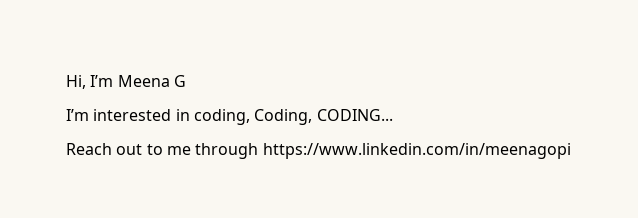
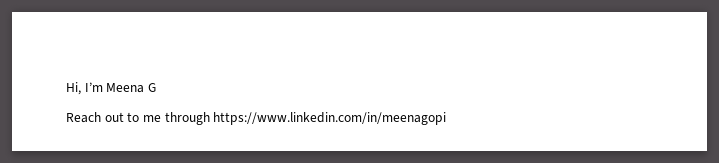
- I’m interested in coding, Coding, CODING...

